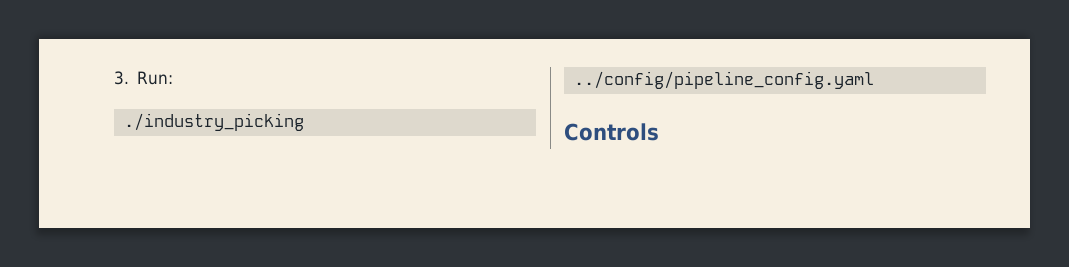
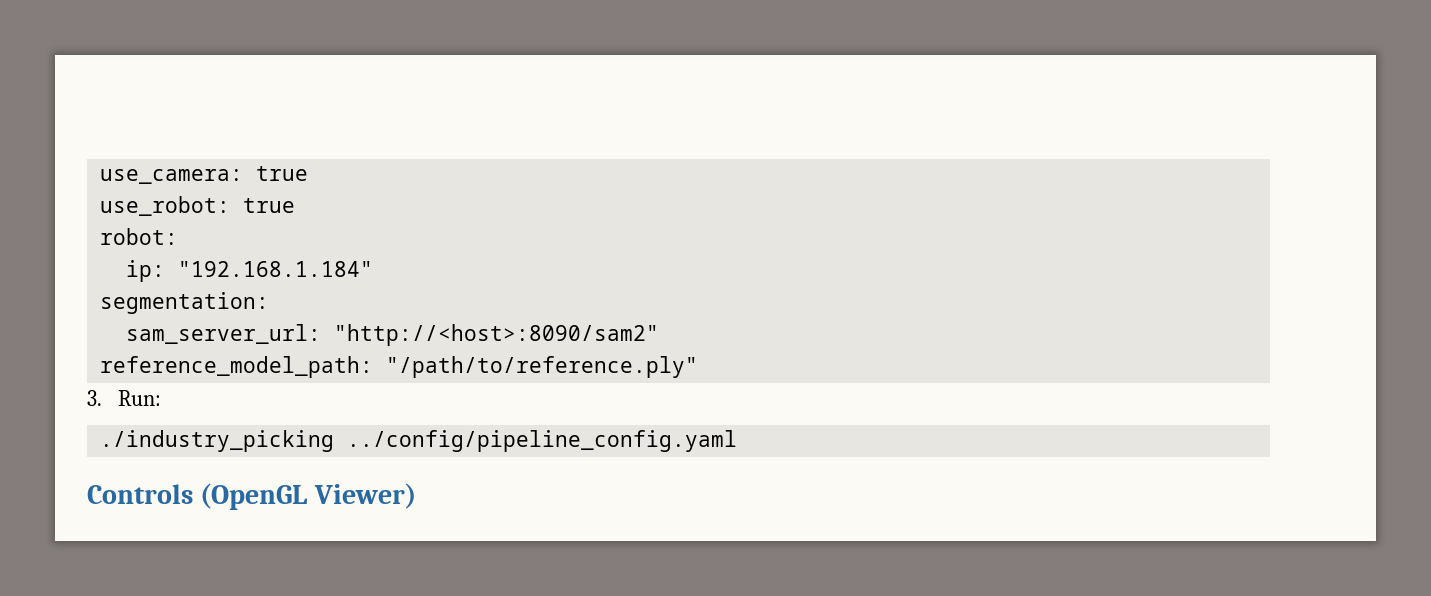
+ use_camera: true
+ use_robot: true
+ robot:
+ ip: "192.168.1.184"
+ segmentation:
+ sam_server_url: "http://<host>:8090/sam2"
+ reference_model_path: "/path/to/reference.ply"
- Controls
+ Controls (OpenGL Viewer)

